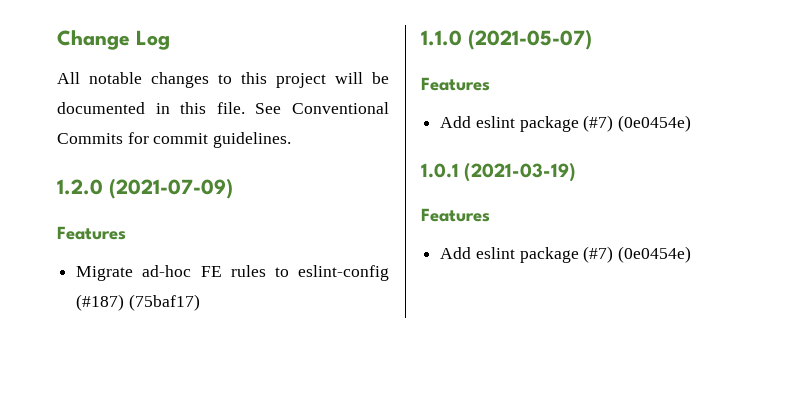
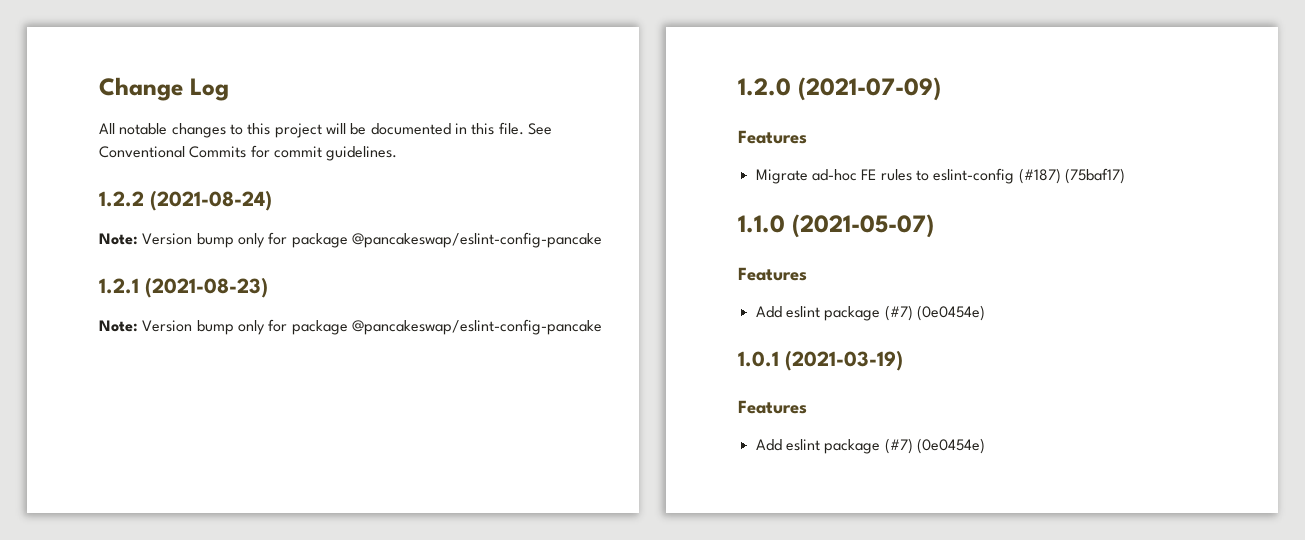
+ 1.2.2 (2021-08-24)
+ Note: Version bump only for package @pancakeswap/eslint-config-pancake
+ 1.2.1 (2021-08-23)
+ Note: Version bump only for package @pancakeswap/eslint-config-pancake

